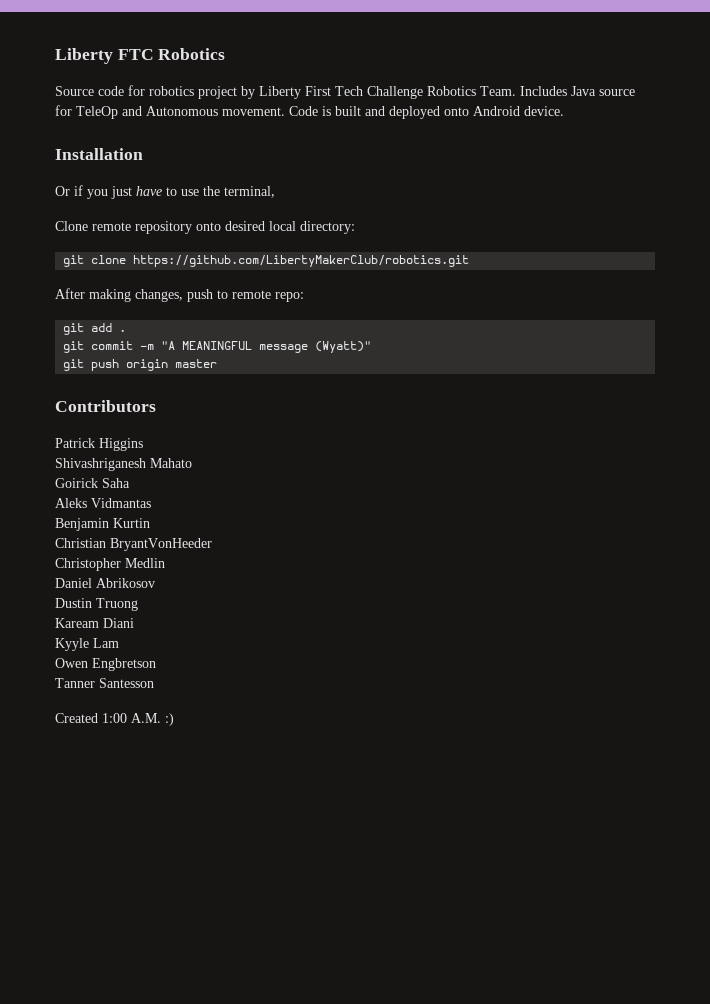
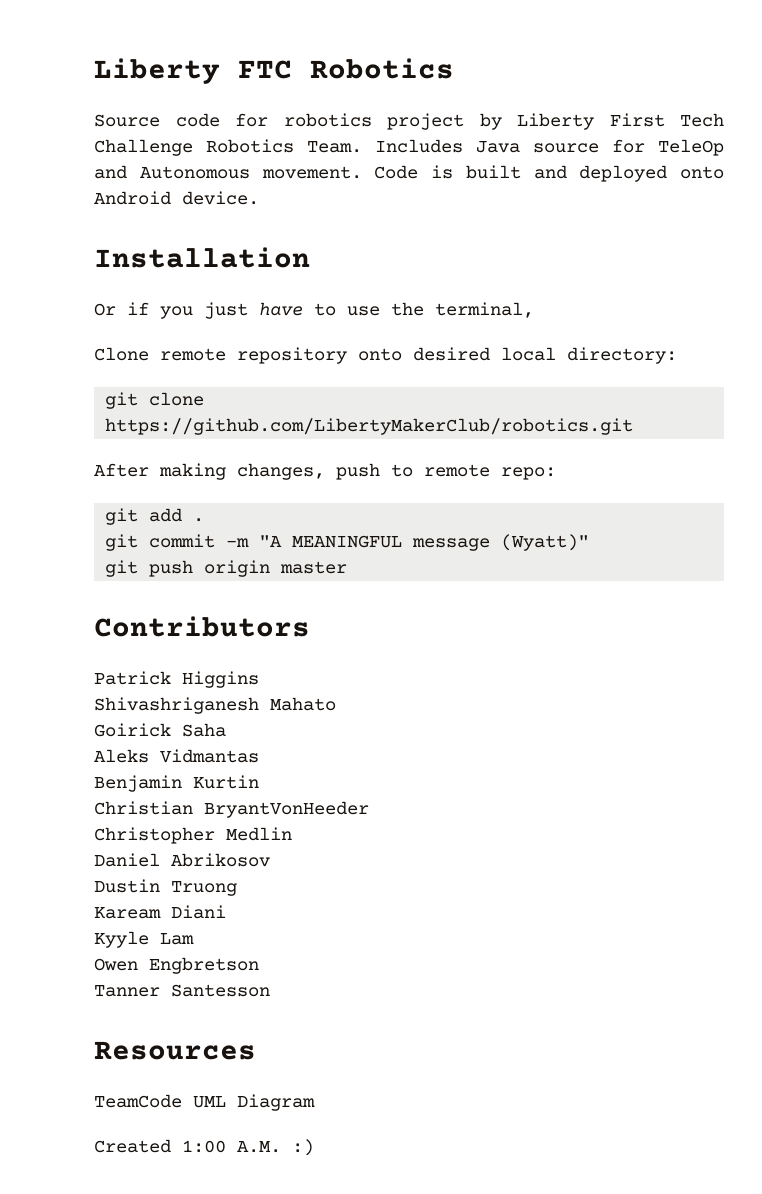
+ Resources
+ TeamCode UML Diagram

